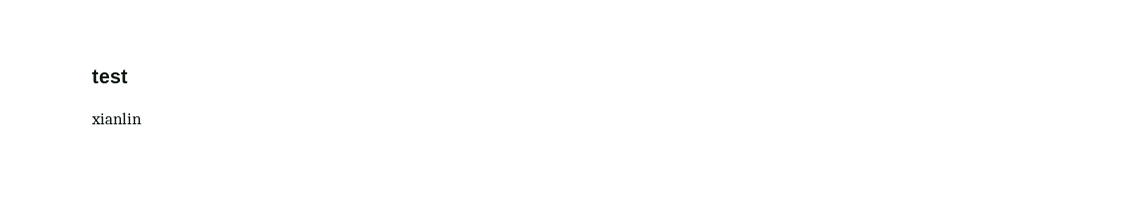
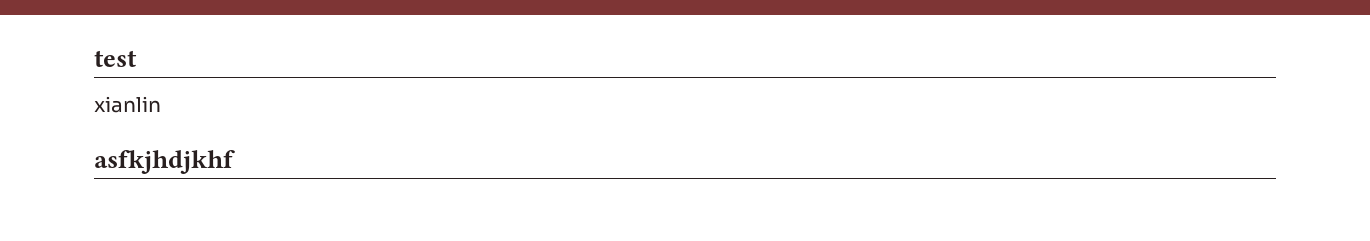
+ asfkjhdjkhf

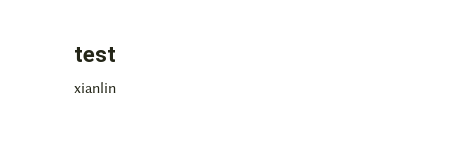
- asfkjhdjkhf

